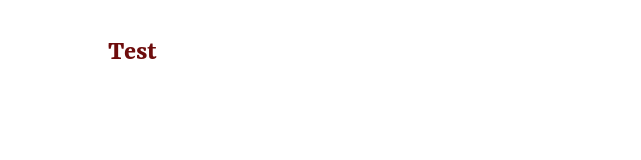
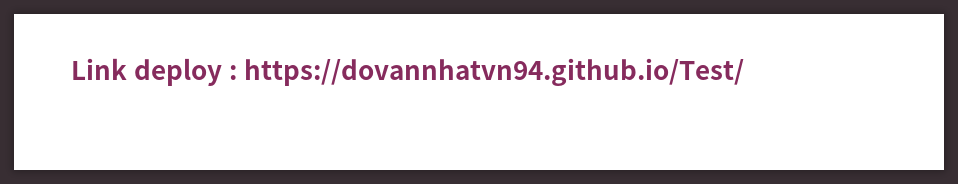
- Test
+ Link deploy : https://dovannhatvn94.github.io/Test/

